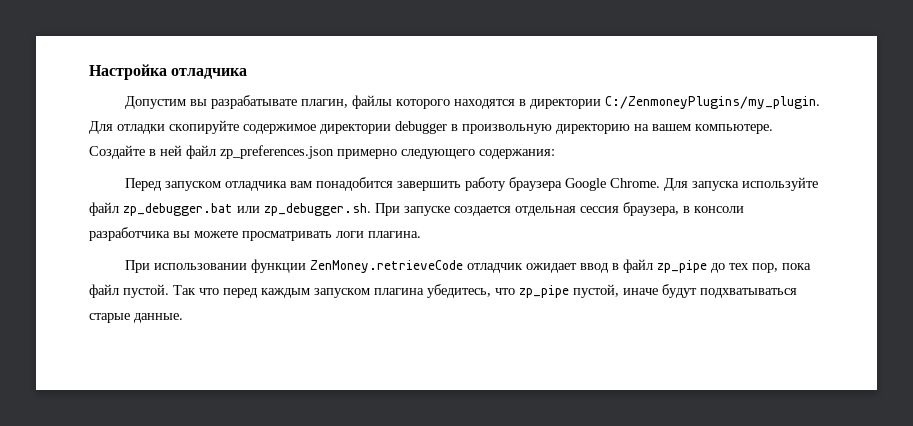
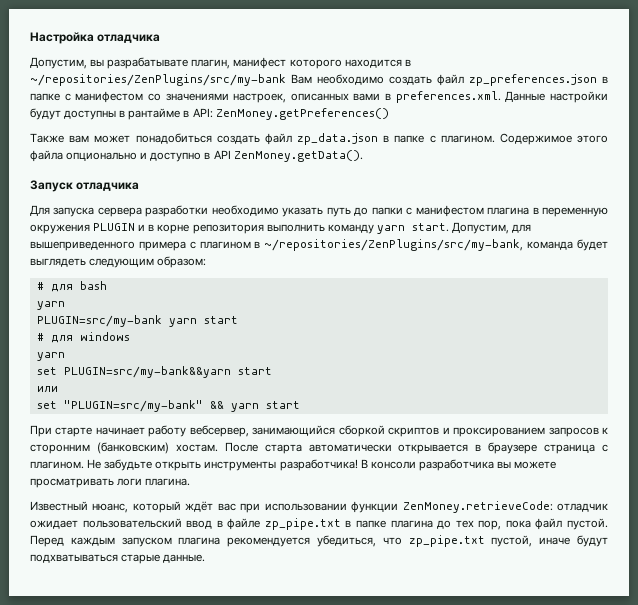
- Допустим вы разрабатывате плагин, файлы которого находятся в директории C:/ZenmoneyPlugins/my_plugin. Для отладки скопируйте содержимое директории debugger в произвольную директорию на вашем компьютере. Создайте в ней файл zp_preferences.json примерно следующего содержания:
- Перед запуском отладчика вам понадобится завершить работу браузера Google Chrome. Для запуска используйте файл zp_debugger.bat или zp_debugger.sh. При запуске создается отдельная сессия браузера, в консоли разработчика вы можете просматривать логи плагина.
+ Допустим, вы разрабатывате плагин, манифест которого находится в ~/repositories/ZenPlugins/src/my-bank Вам необходимо создать файл zp_preferences.json в папке с манифестом со значениями настроек, описанных вами в preferences.xml. Данные настройки будут доступны в рантайме в API: ZenMoney.getPreferences()
+ Также вам может понадобиться создать файл zp_data.json в папке с плагином. Содержимое этого файла опционально и доступно в API ZenMoney.getData().
+ Запуск отладчика
+ Для запуска сервера разработки необходимо указать путь до папки с манифестом плагина в переменную окружения PLUGIN и в корне репозитория выполнить команду yarn start. Допустим, для вышеприведенного примера с плагином в ~/repositories/ZenPlugins/src/my-bank, команда будет выглядеть следующим образом:
+ # для bash
+ yarn
+ PLUGIN=src/my-bank yarn start
+ # для windows
+ yarn
+ set PLUGIN=src/my-bank&&yarn start
+ или
+ set "PLUGIN=src/my-bank" && yarn start
+ При старте начинает работу вебсервер, занимающийся сборкой скриптов и проксированием запросов к сторонним (банковским) хостам. После старта автоматически открывается в браузере страница с плагином. Не забудьте открыть инструменты разработчика! В консоли разработчика вы можете просматривать логи плагина.
- При использовании функции ZenMoney.retrieveCode отладчик ожидает ввод в файл zp_pipe до тех пор, пока файл пустой.
+ Известный нюанс, который ждёт вас при использовании функции ZenMoney.retrieveCode: отладчик ожидает пользовательский ввод в файле zp_pipe.txt в папке плагина до тех пор, пока файл пустой.
- Так что перед каждым запуском плагина убедитесь, что zp_pipe пустой, иначе будут подхватываться старые данные.
+ Перед каждым запуском плагина рекомендуется убедиться, что zp_pipe.txt пустой, иначе будут подхватываться старые данные.

